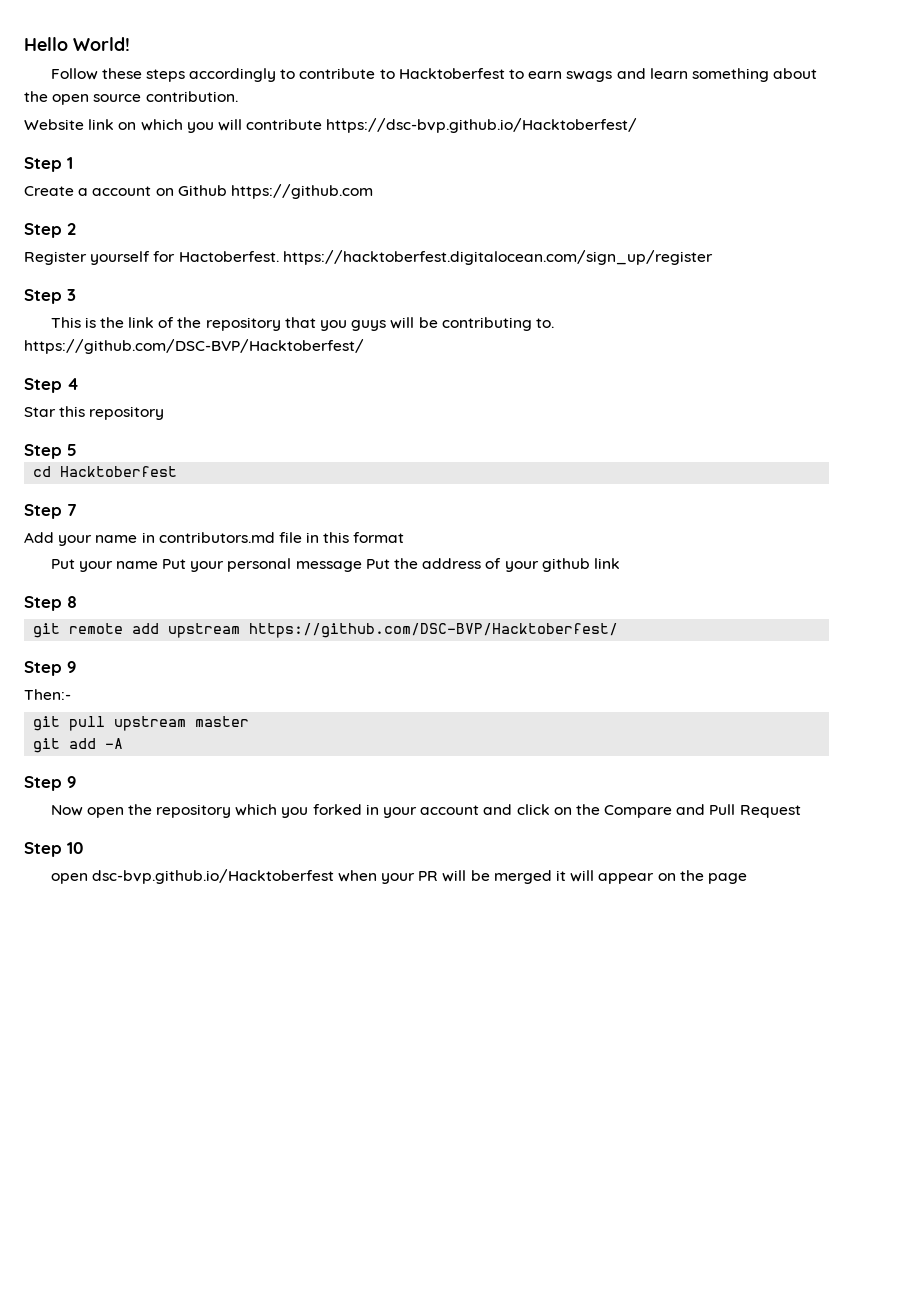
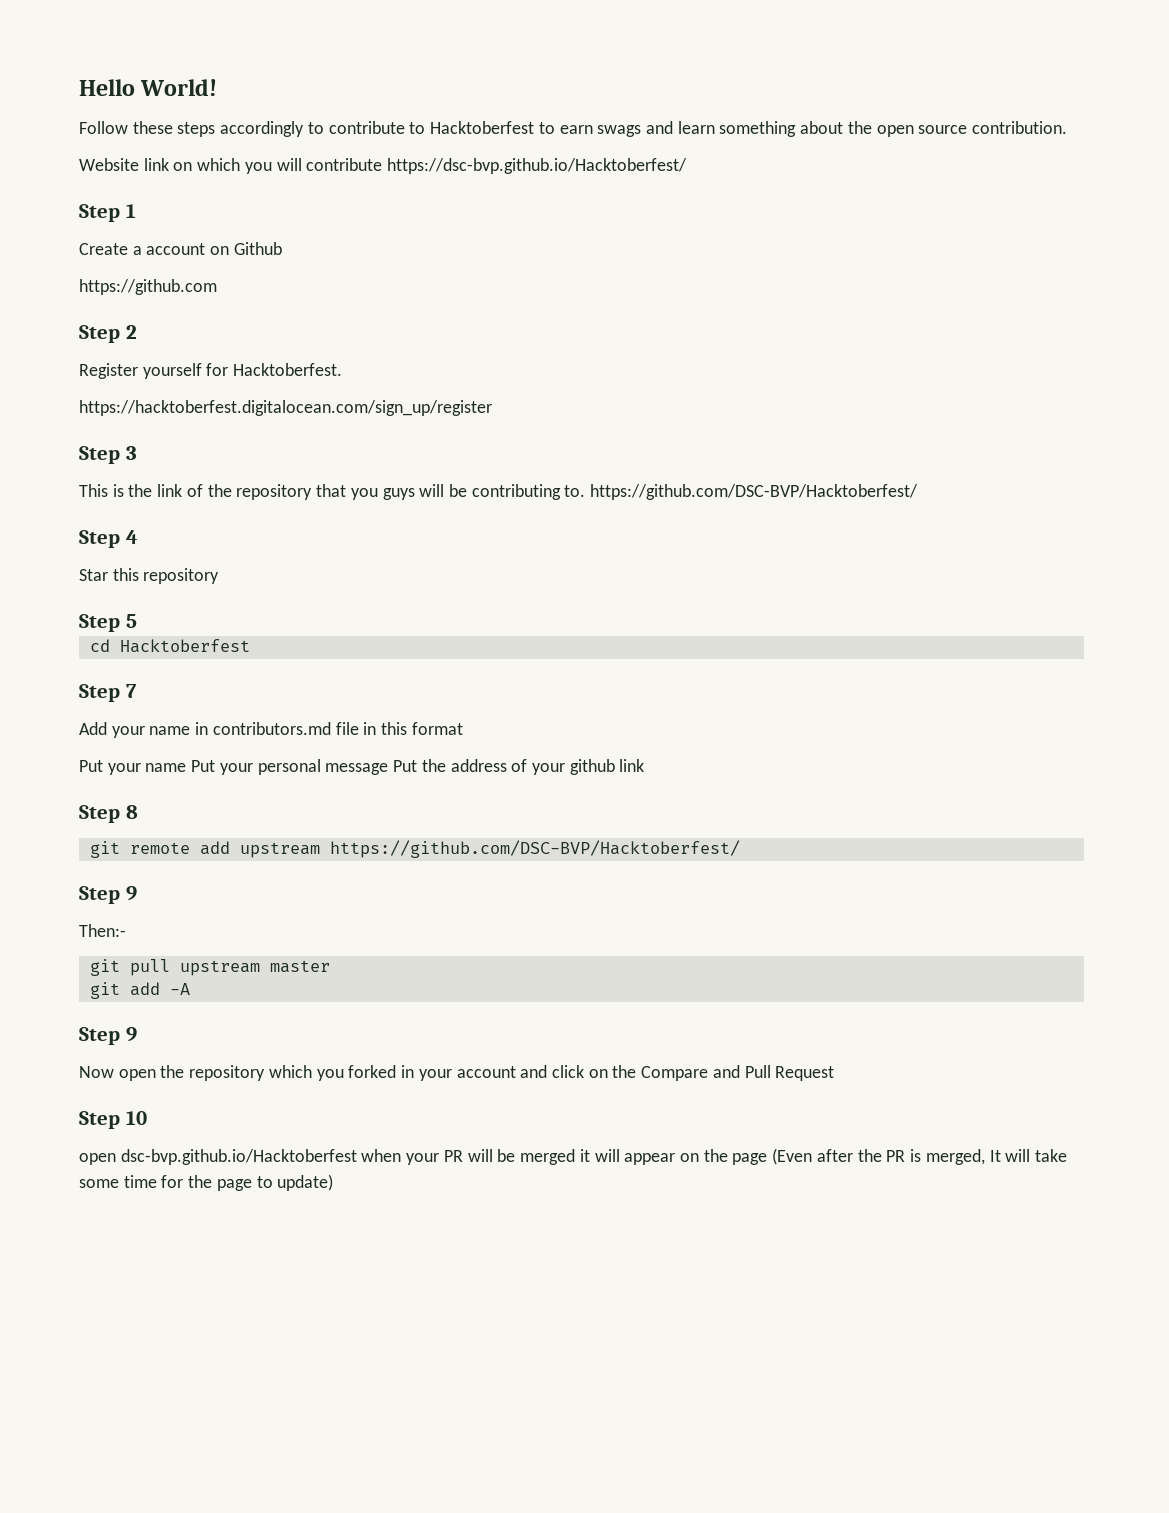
- Create a account on Github https://github.com
+ Create a account on Github
+ https://github.com
- Register yourself for Hactoberfest. https://hacktoberfest.digitalocean.com/sign_up/register
+ Register yourself for Hacktoberfest.
+ https://hacktoberfest.digitalocean.com/sign_up/register
- open dsc-bvp.github.io/Hacktoberfest when your PR will be merged it will appear on the page
+ open dsc-bvp.github.io/Hacktoberfest when your PR will be merged it will appear on the page (Even after the PR is merged, It will take some time for the page to update)

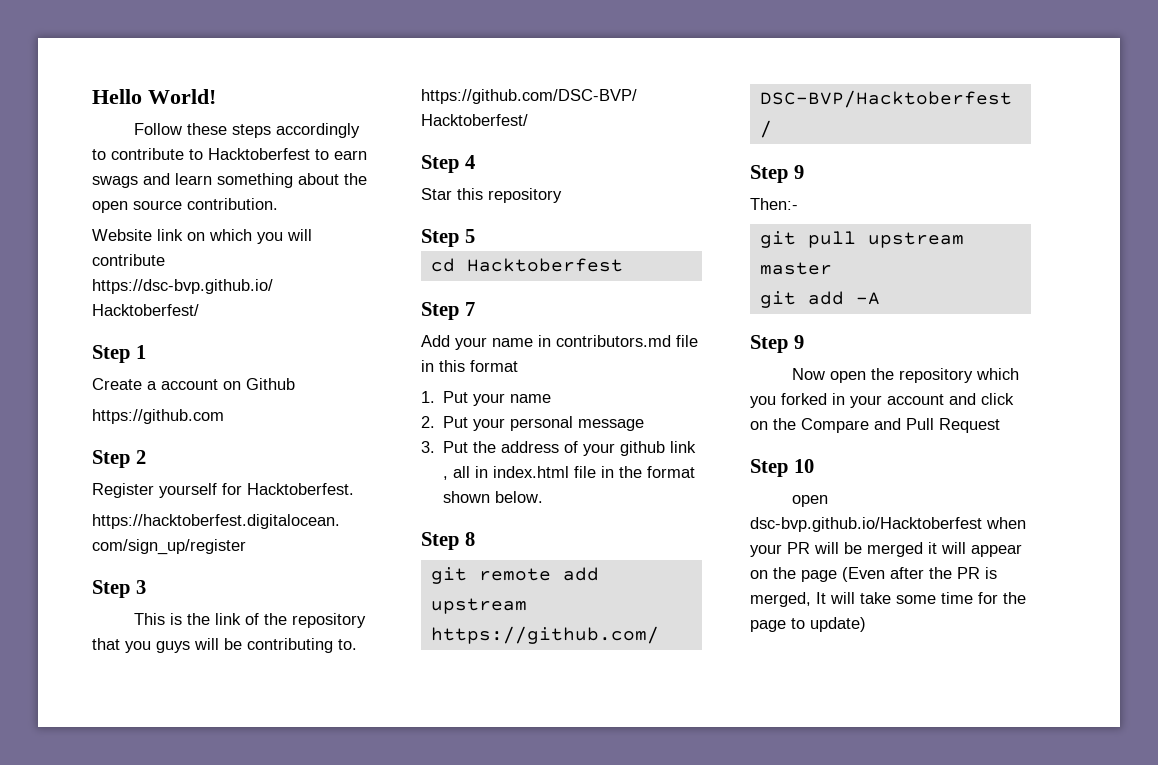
- Put your name Put your personal message Put the address of your github link
+ 1. Put your name
+ 2. Put your personal message
+ 3. Put the address of your github link , all in index.html file in the format shown below.

